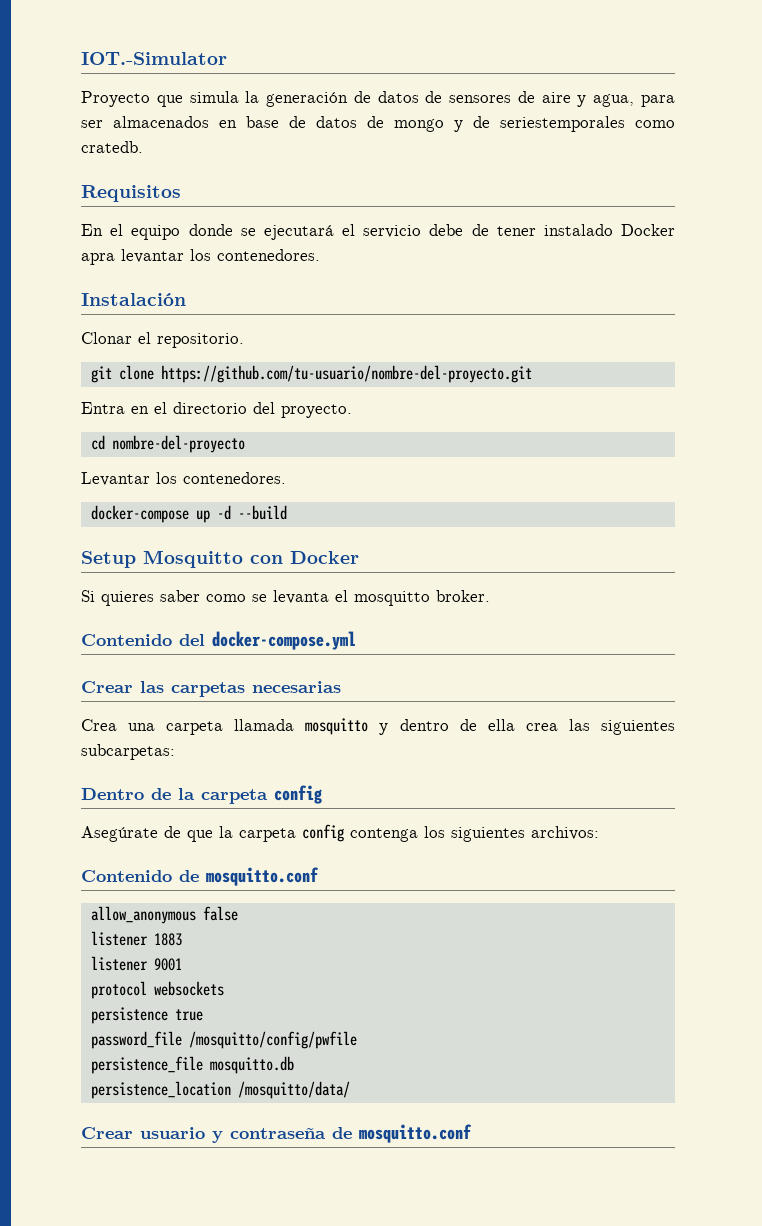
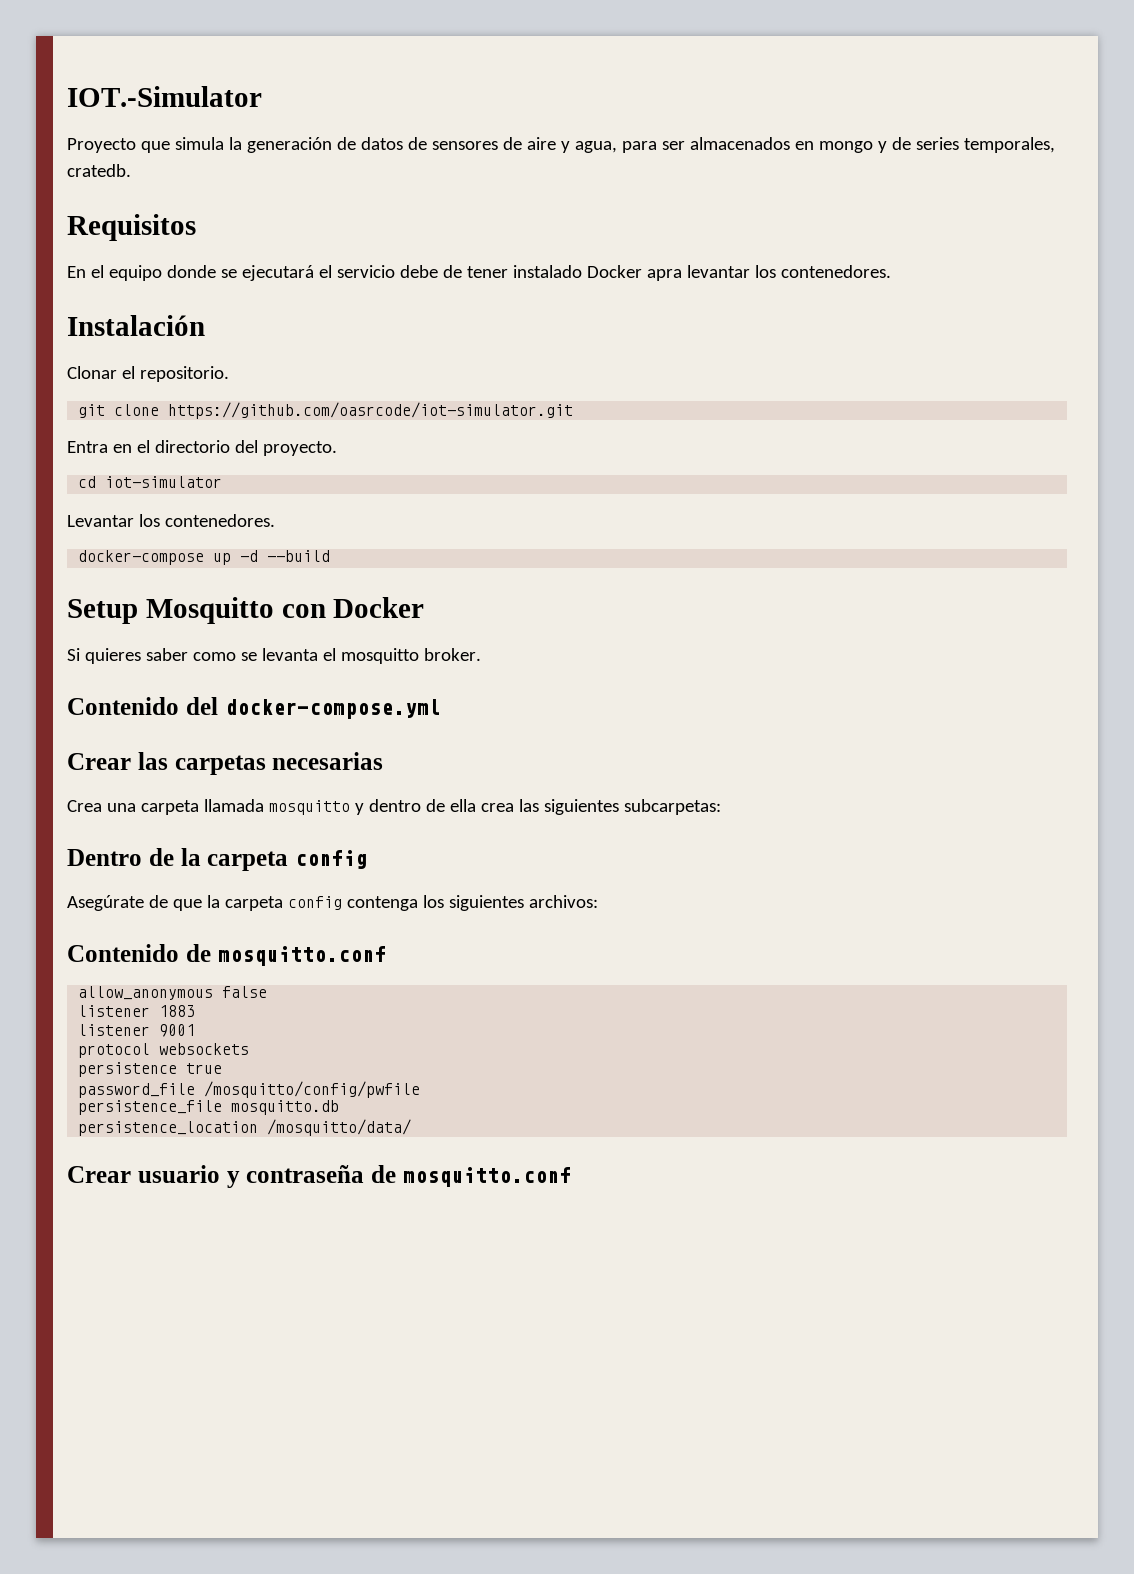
- Proyecto que simula la generación de datos de sensores de aire y agua, para ser almacenados en base de datos de mongo y de seriestemporales como cratedb.
+ Proyecto que simula la generación de datos de sensores de aire y agua, para ser almacenados en mongo y de series temporales, cratedb.
- git clone https://github.com/tu-usuario/nombre-del-proyecto.git
+ git clone https://github.com/oasrcode/iot-simulator.git
- cd nombre-del-proyecto
+ cd iot-simulator

